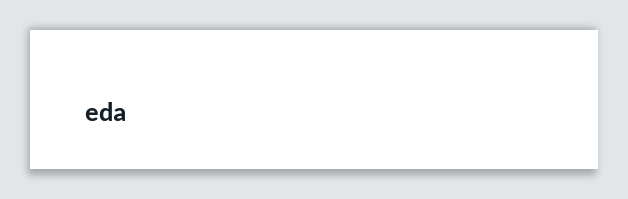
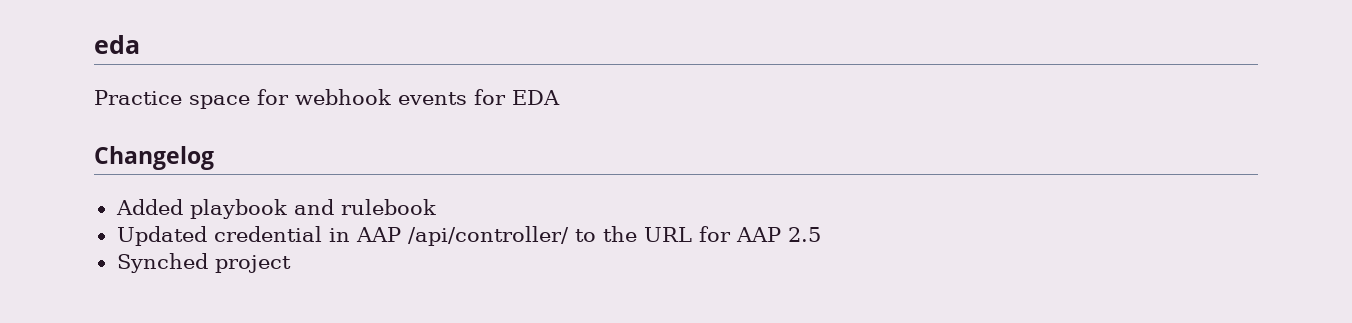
+ Practice space for webhook events for EDA
+ Changelog
+ Added playbook and rulebook
+ Updated credential in AAP /api/controller/ to the URL for AAP 2.5
+ Synched project

